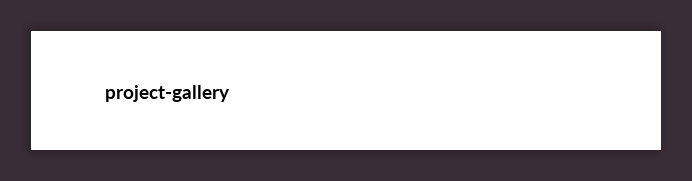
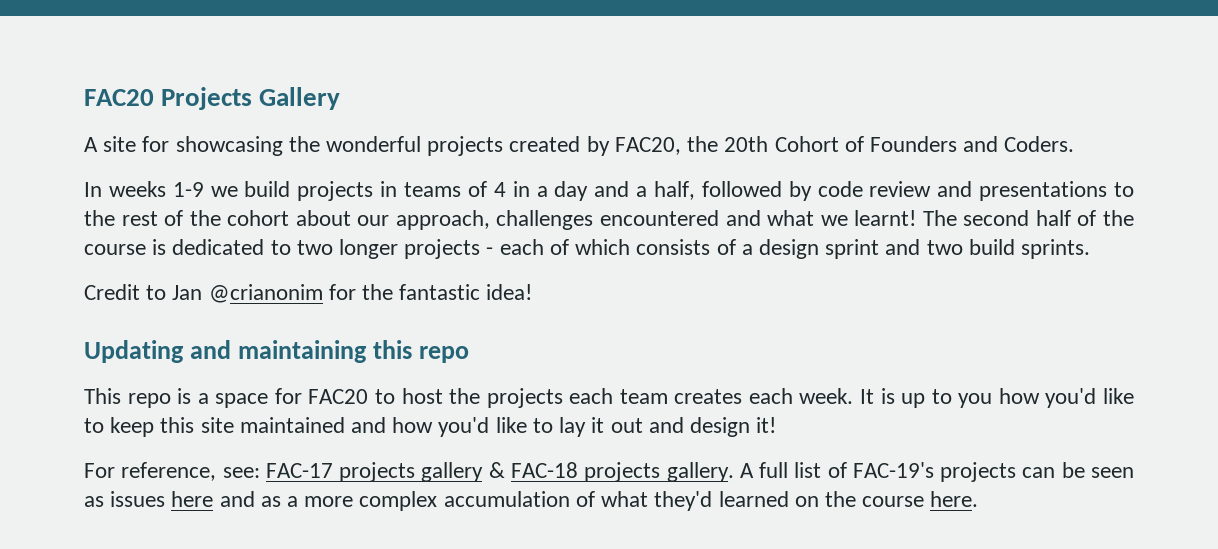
- project-gallery
+ FAC20 Projects Gallery
+ A site for showcasing the wonderful projects created by FAC20, the 20th Cohort of Founders and Coders.
+ In weeks 1-9 we build projects in teams of 4 in a day and a half, followed by code review and presentations to the rest of the cohort about our approach, challenges encountered and what we learnt! The second half of the course is dedicated to two longer projects - each of which consists of a design sprint and two build sprints.
+ Credit to Jan @crianonim for the fantastic idea!
+ Updating and maintaining this repo
+ This repo is a space for FAC20 to host the projects each team creates each week. It is up to you how you'd like to keep this site maintained and how you'd like to lay it out and design it!
+ For reference, see: FAC-17 projects gallery & FAC-18 projects gallery. A full list of FAC-19's projects can be seen as issues here and as a more complex accumulation of what they'd learned on the course here.

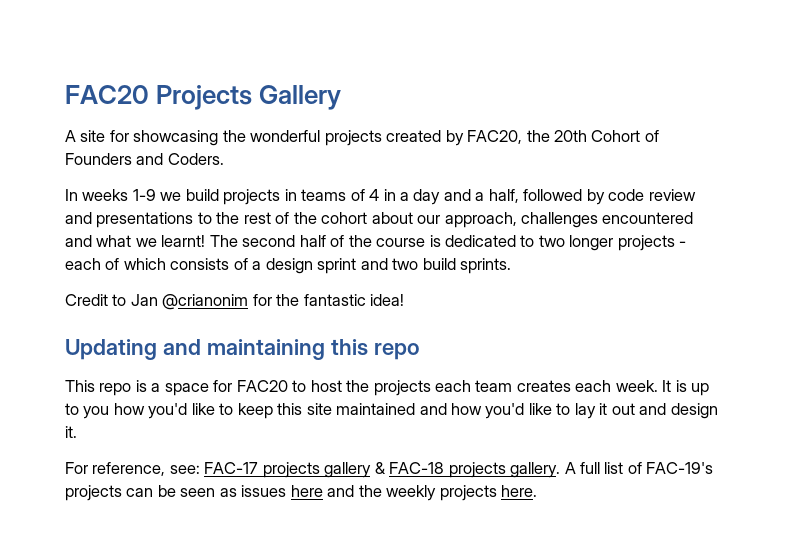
- It is up to you how you'd like to keep this site maintained and how you'd like to lay it out and design it!
+ It is up to you how you'd like to keep this site maintained and how you'd like to lay it out and design it.
- A full list of FAC-19's projects can be seen as issues here and as a more complex accumulation of what they'd learned on the course here.
+ A full list of FAC-19's projects can be seen as issues here and the weekly projects here.

